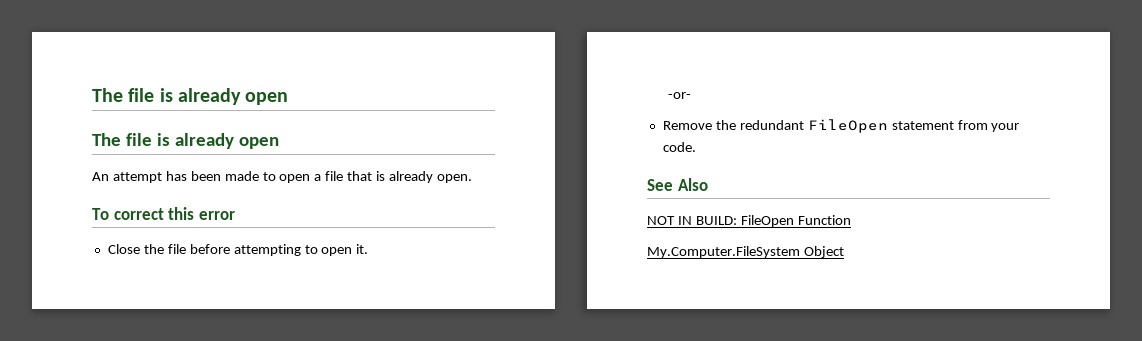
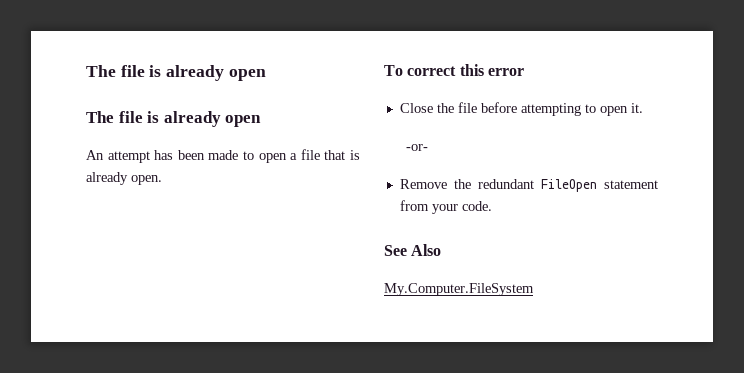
- NOT IN BUILD: FileOpen Function
- My.Computer.FileSystem Object
+ My.Computer.FileSystem

